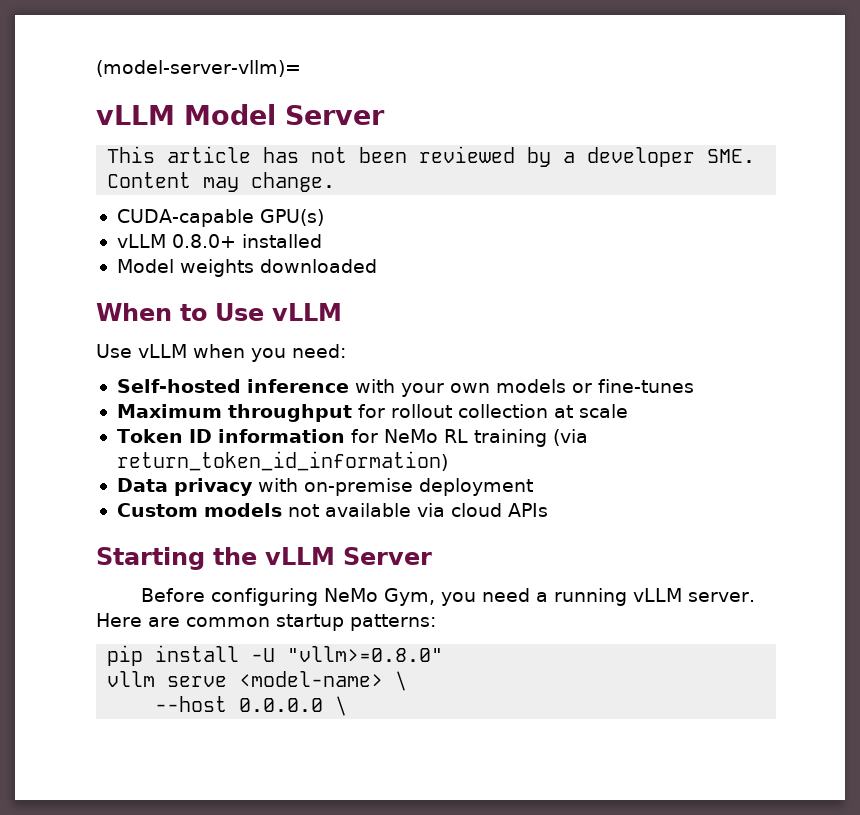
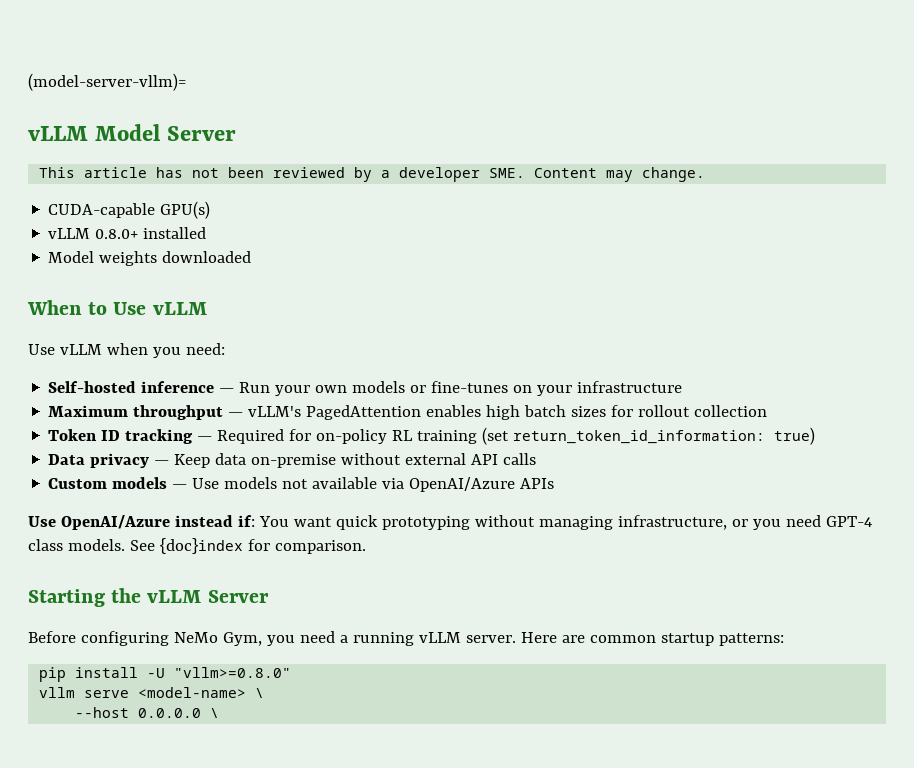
- Self-hosted inference with your own models or fine-tunes
+ Self-hosted inference — Run your own models or fine-tunes on your infrastructure
- Maximum throughput for rollout collection at scale
+ Maximum throughput — vLLM's PagedAttention enables high batch sizes for rollout collection
- Token ID information for NeMo RL training (via return_token_id_information)
- Data privacy with on-premise deployment
+ Token ID tracking — Required for on-policy RL training (set return_token_id_information: true)
+ Data privacy — Keep data on-premise without external API calls
- Custom models not available via cloud APIs
+ Custom models — Use models not available via OpenAI/Azure APIs
+ Use OpenAI/Azure instead if: You want quick prototyping without managing infrastructure, or you need GPT-4 class models. See {doc}index for comparison.

